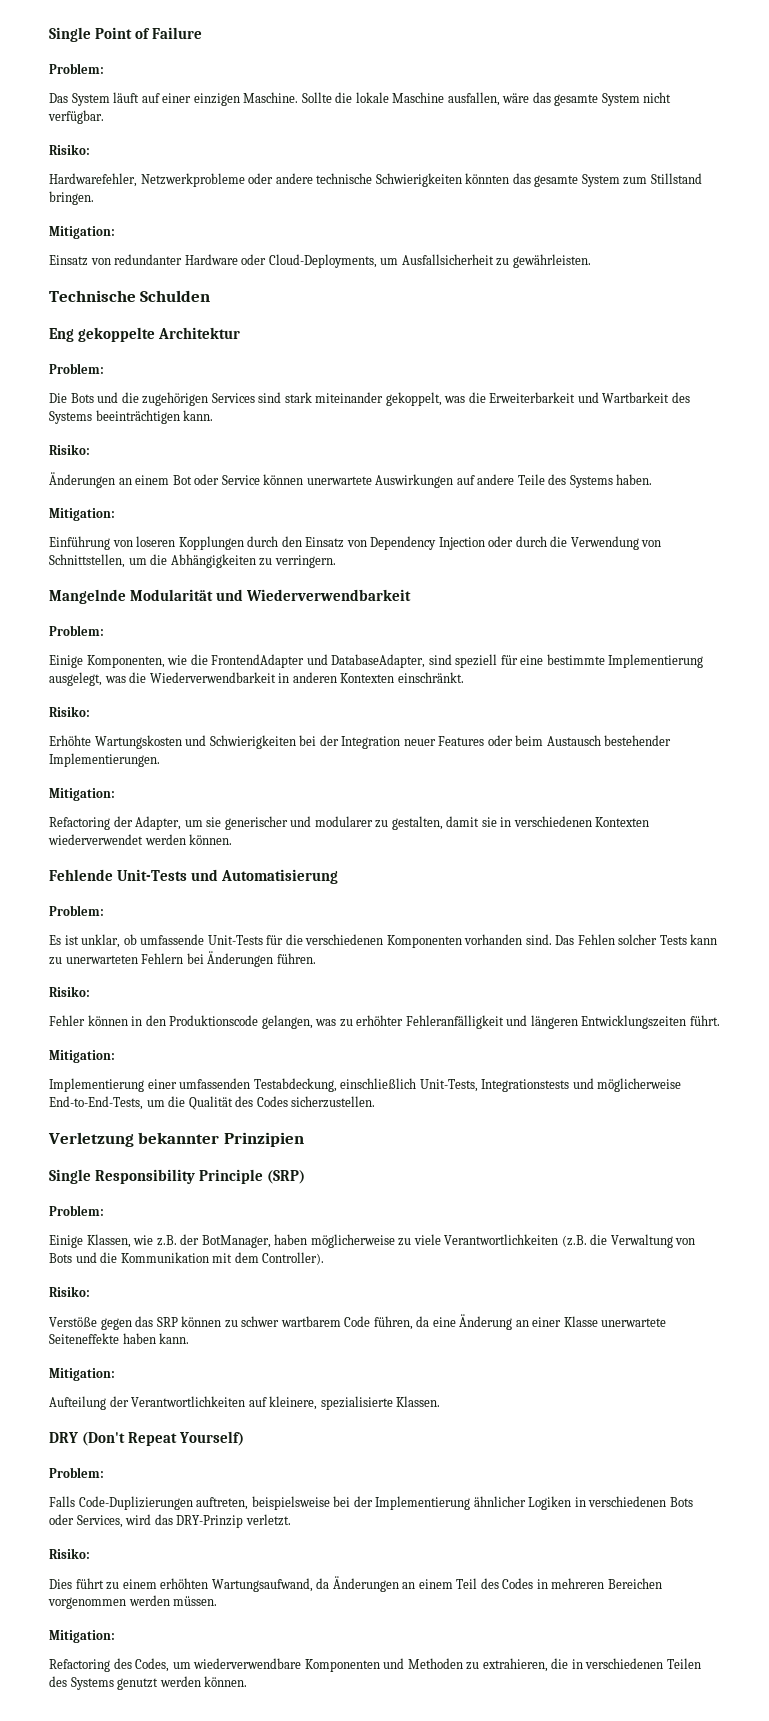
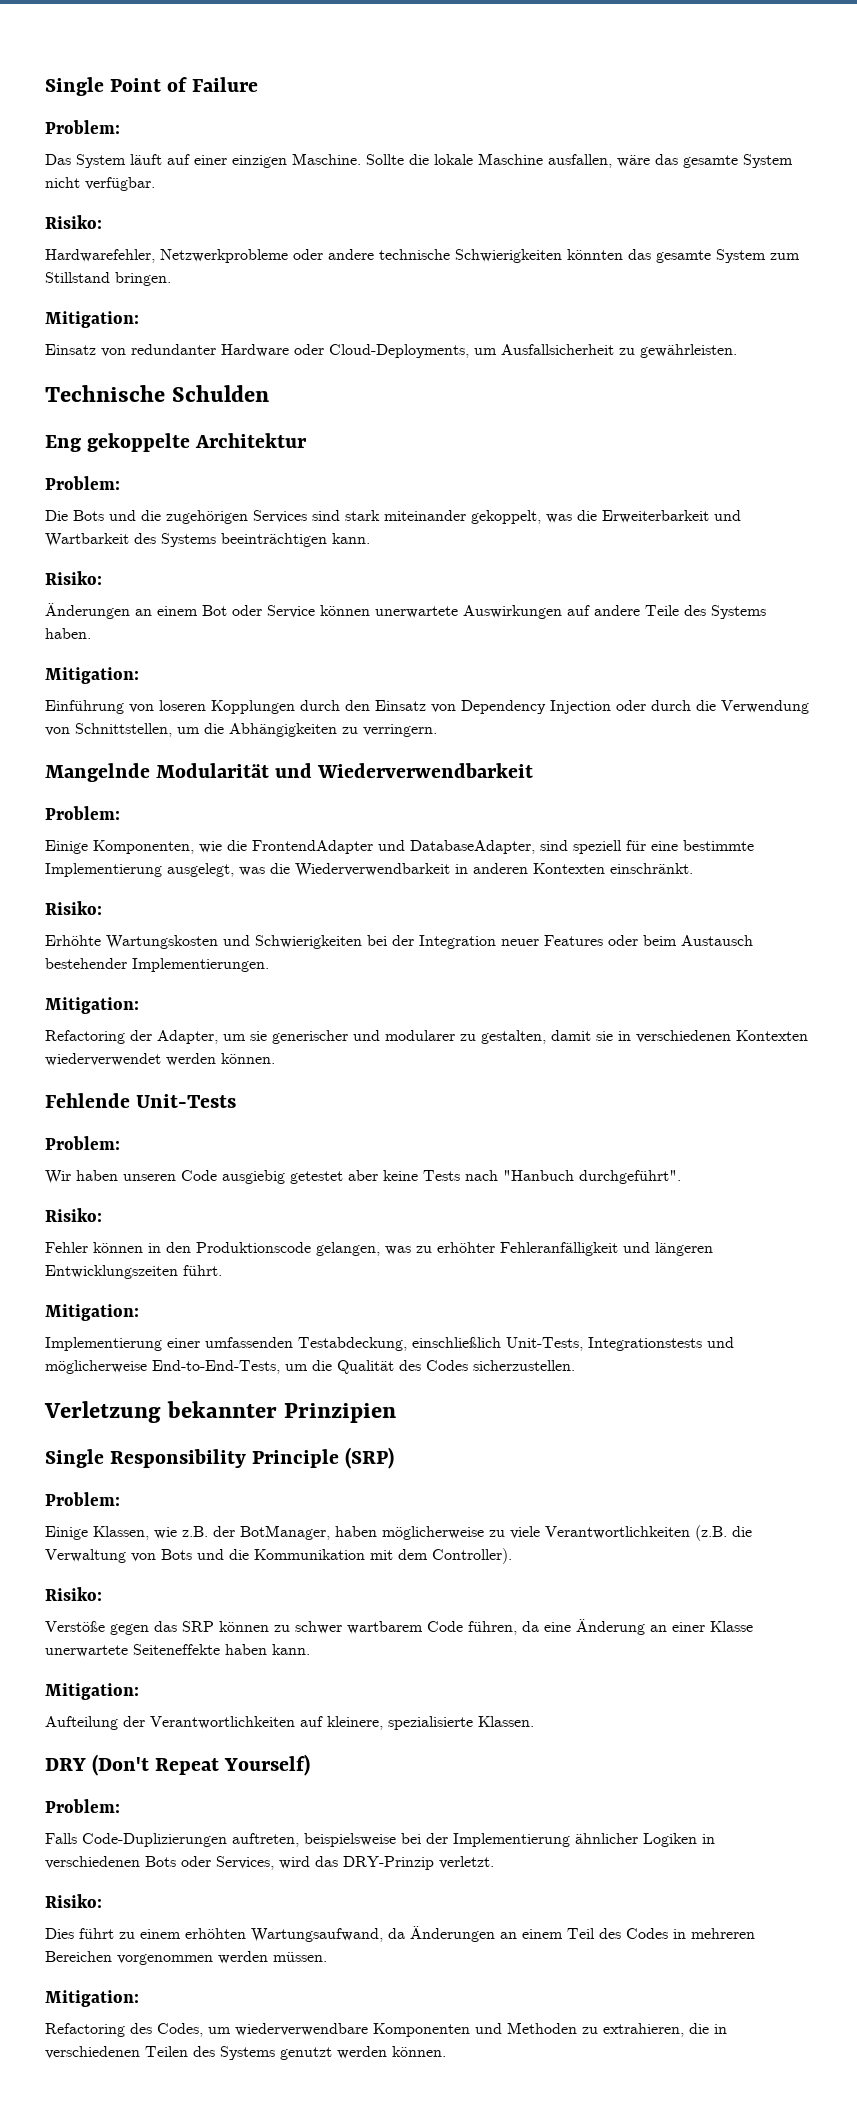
- Fehlende Unit-Tests und Automatisierung
+ Fehlende Unit-Tests
  Problem:
- Es ist unklar, ob umfassende Unit-Tests für die verschiedenen Komponenten vorhanden sind. Das Fehlen solcher Tests kann zu unerwarteten Fehlern bei Änderungen führen.
+ Wir haben unseren Code ausgiebig getestet aber keine Tests nach "Hanbuch durchgeführt".

